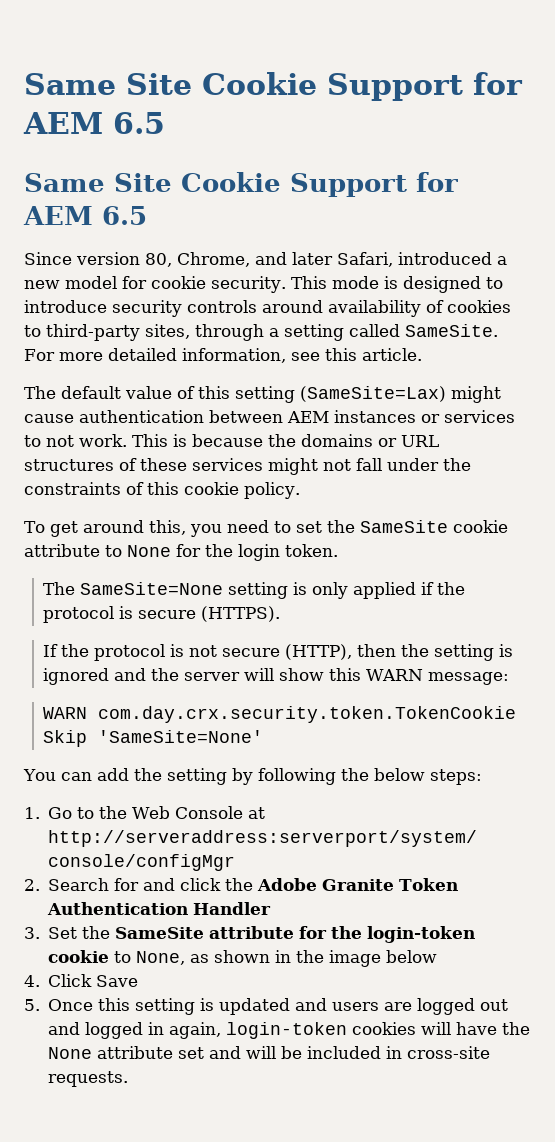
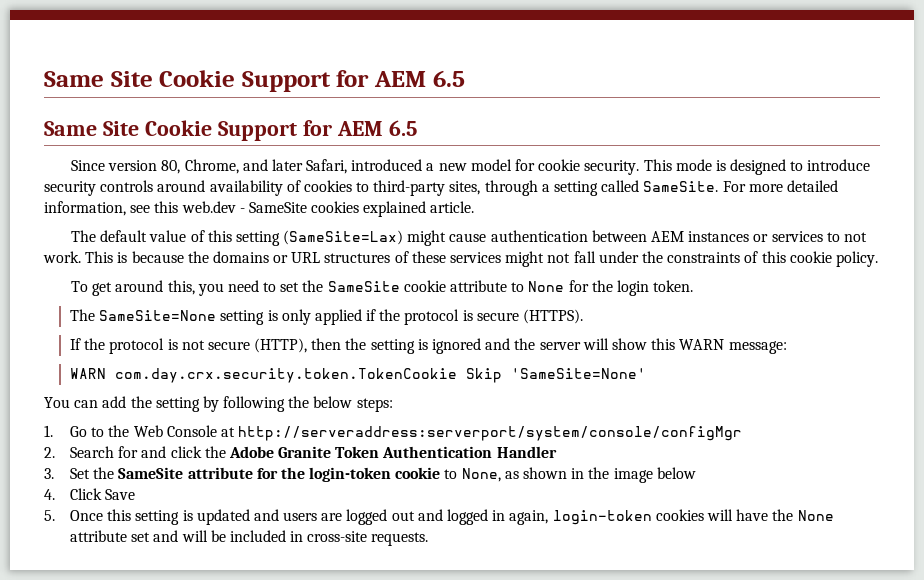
- For more detailed information, see this article.
+ For more detailed information, see this web.dev - SameSite cookies explained article.

